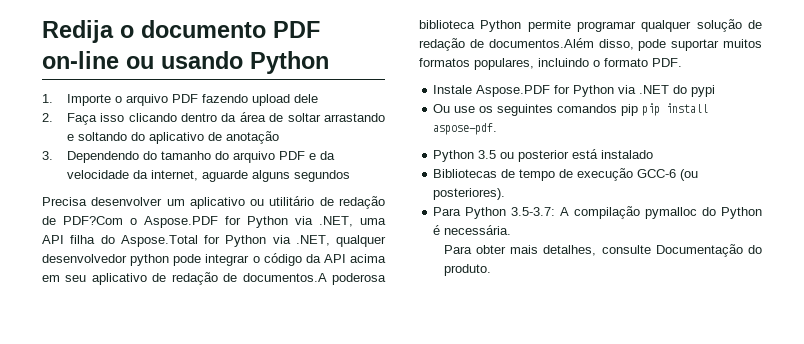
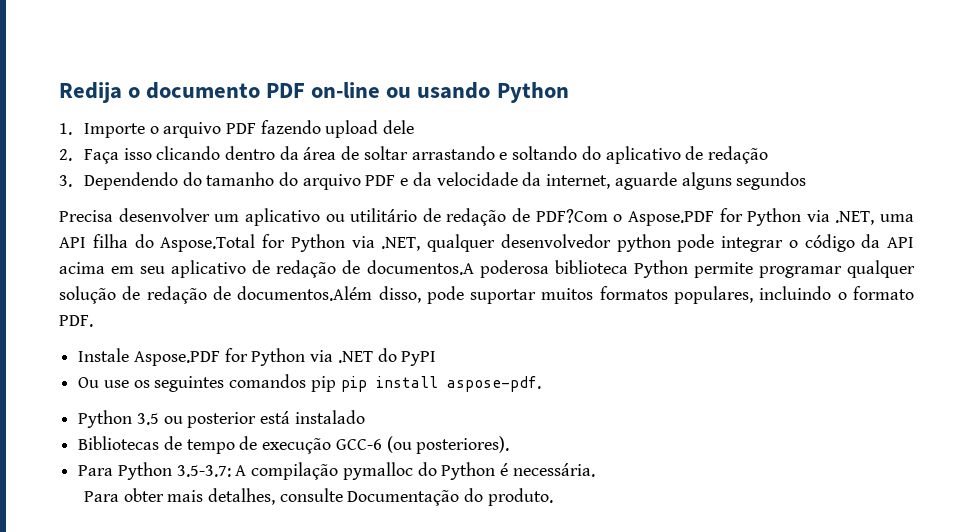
- 2. Faça isso clicando dentro da área de soltar arrastando e soltando do aplicativo de anotação
+ 2. Faça isso clicando dentro da área de soltar arrastando e soltando do aplicativo de redação
- Instale Aspose.PDF for Python via .NET do pypi
+ Instale Aspose.PDF for Python via .NET do PyPI

